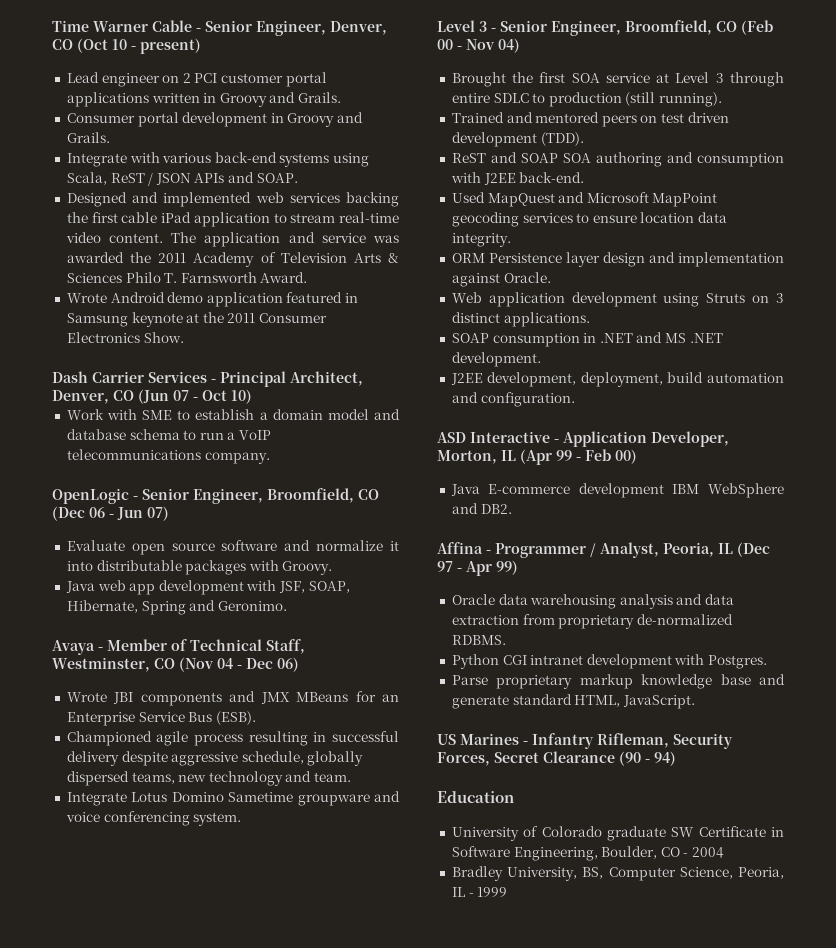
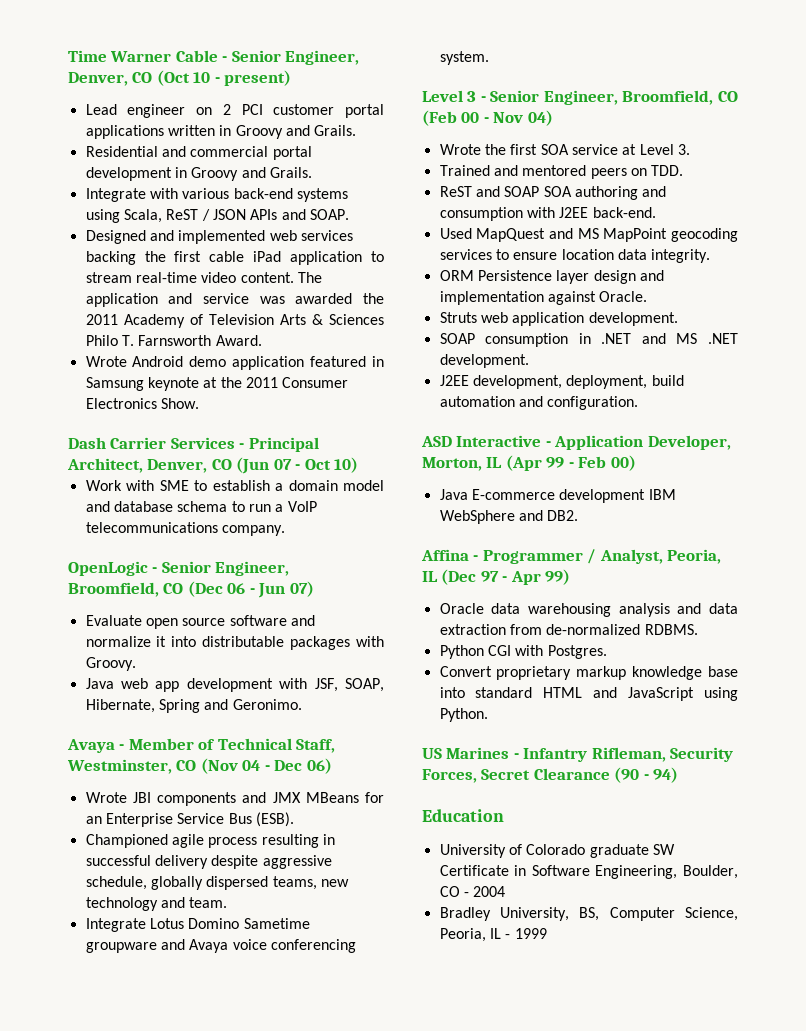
- Consumer portal development in Groovy and Grails.
+ Residential and commercial portal development in Groovy and Grails.
- Integrate Lotus Domino Sametime groupware and voice conferencing system.
+ Integrate Lotus Domino Sametime groupware and Avaya voice conferencing system.
- Brought the first SOA service at Level 3 through entire SDLC to production (still running).
+ Wrote the first SOA service at Level 3.
- Trained and mentored peers on test driven development (TDD).
+ Trained and mentored peers on TDD.
- Used MapQuest and Microsoft MapPoint geocoding services to ensure location data integrity.
+ Used MapQuest and MS MapPoint geocoding services to ensure location data integrity.
- Web application development using Struts on 3 distinct applications.
+ Struts web application development.
- Oracle data warehousing analysis and data extraction from proprietary de-normalized RDBMS.
+ Oracle data warehousing analysis and data extraction from de-normalized RDBMS.
- Python CGI intranet development with Postgres.
+ Python CGI with Postgres.
- Parse proprietary markup knowledge base and generate standard HTML, JavaScript.
+ Convert proprietary markup knowledge base into standard HTML and JavaScript using Python.

